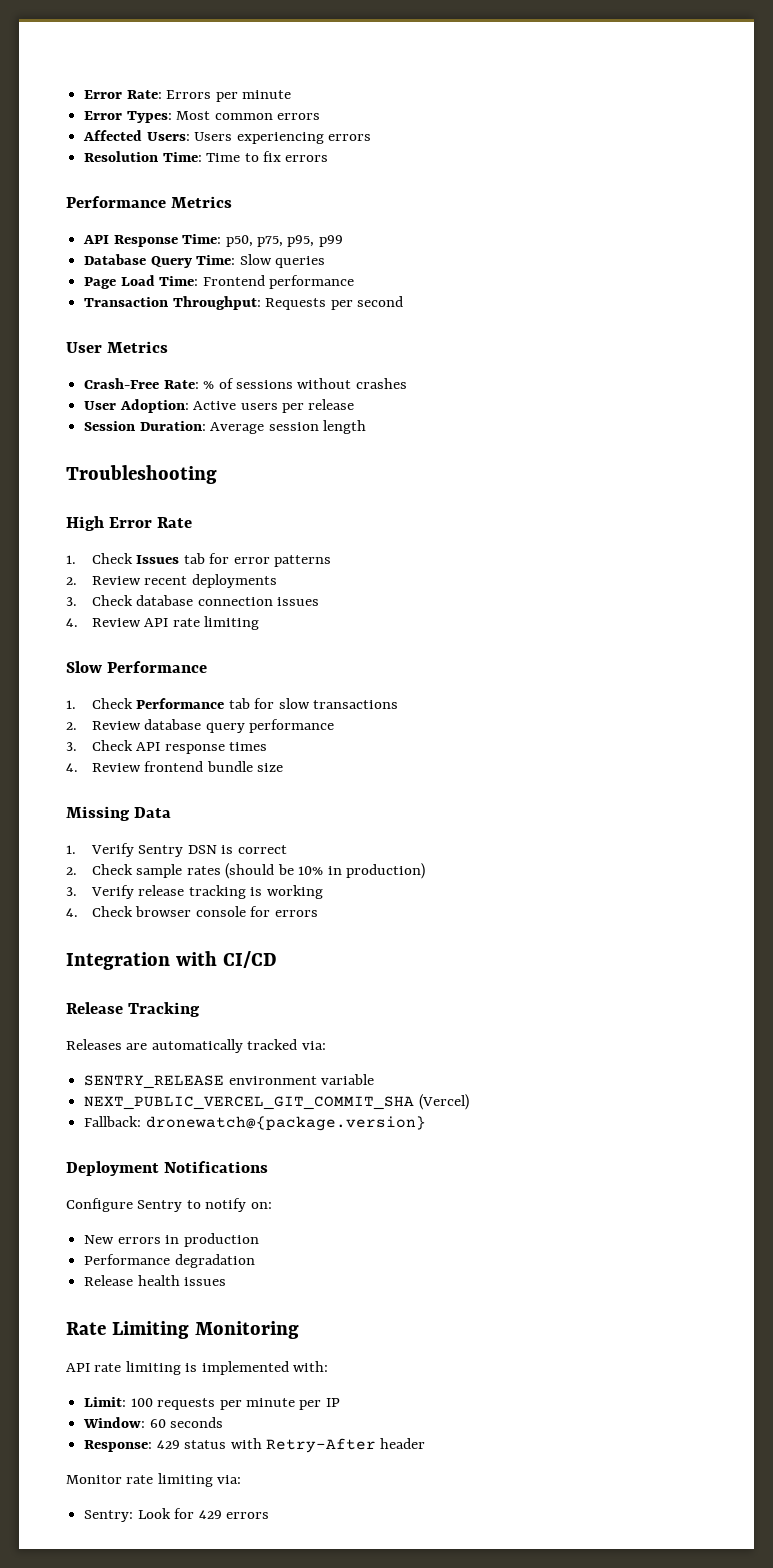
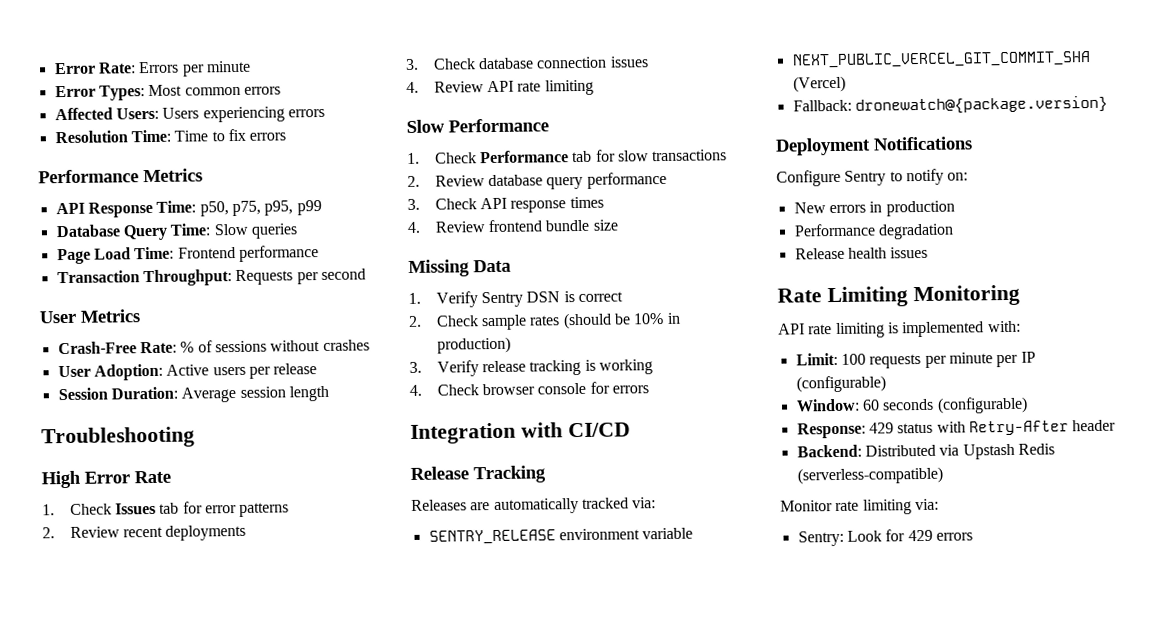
- Limit: 100 requests per minute per IP
+ Limit: 100 requests per minute per IP (configurable)
- Window: 60 seconds
+ Window: 60 seconds (configurable)
+ Backend: Distributed via Upstash Redis (serverless-compatible)

